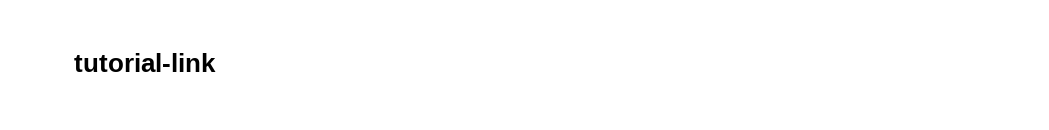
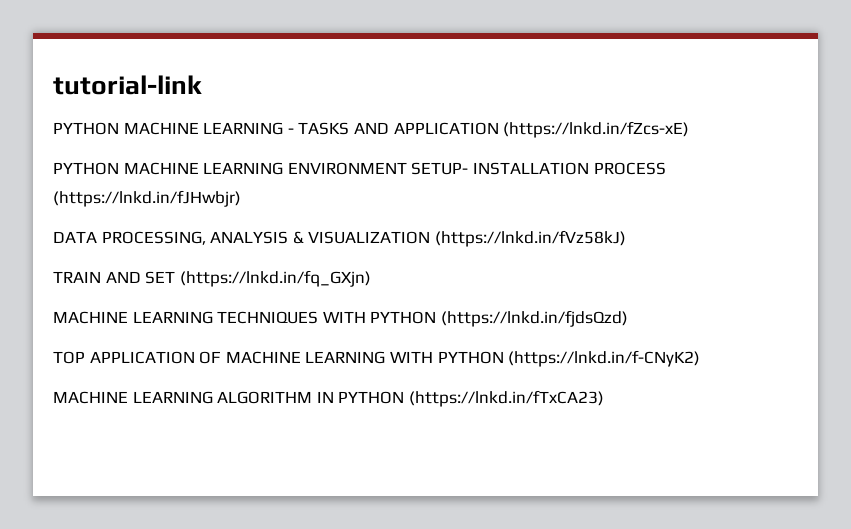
+ PYTHON MACHINE LEARNING - TASKS AND APPLICATION (https://lnkd.in/fZcs-xE)
+ PYTHON MACHINE LEARNING ENVIRONMENT SETUP- INSTALLATION PROCESS (https://lnkd.in/fJHwbjr)
+ DATA PROCESSING, ANALYSIS & VISUALIZATION (https://lnkd.in/fVz58kJ)
+ TRAIN AND SET (https://lnkd.in/fq_GXjn)
+ MACHINE LEARNING TECHNIQUES WITH PYTHON (https://lnkd.in/fjdsQzd)
+ TOP APPLICATION OF MACHINE LEARNING WITH PYTHON (https://lnkd.in/f-CNyK2)
+ MACHINE LEARNING ALGORITHM IN PYTHON (https://lnkd.in/fTxCA23)

